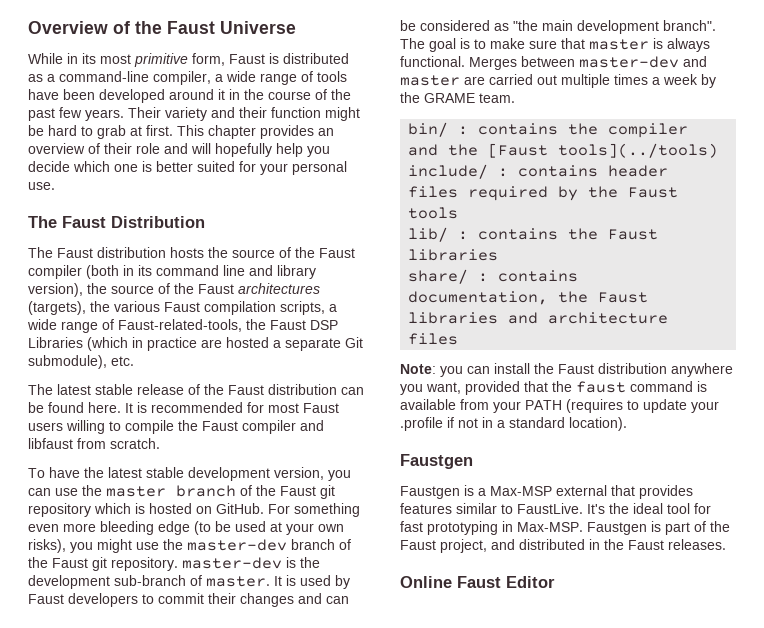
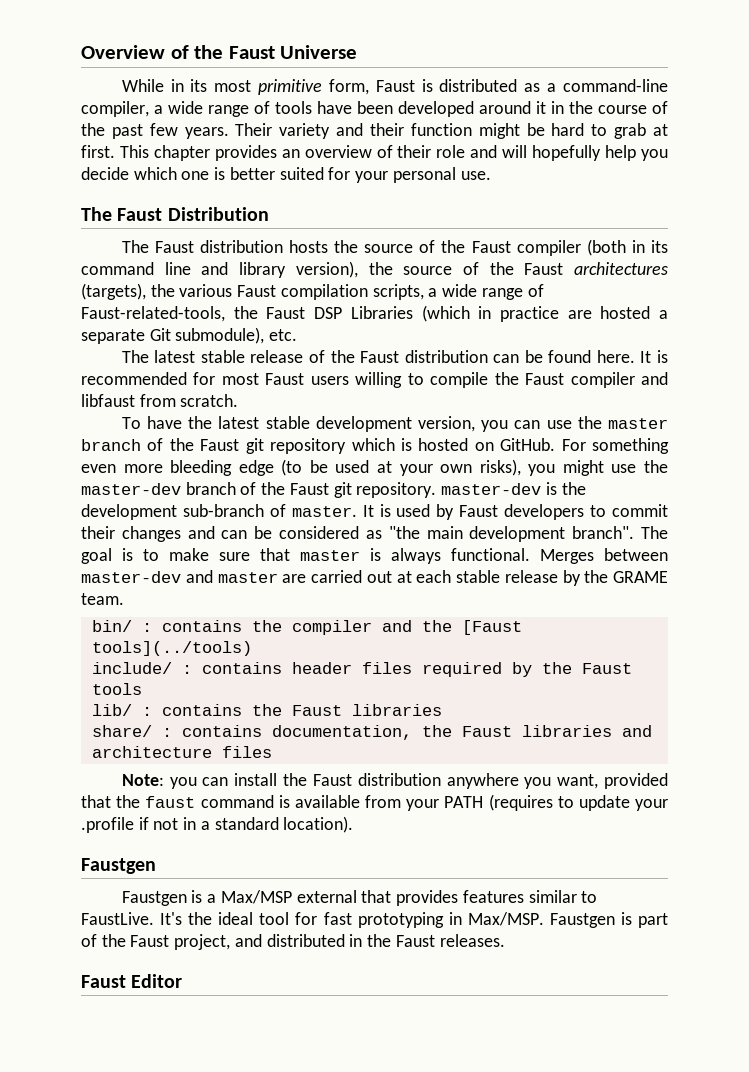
- Merges between master-dev and master are carried out multiple times a week by the GRAME team.
+ Merges between master-dev and master are carried out at each stable release by the GRAME team.
- Faustgen is a Max-MSP external that provides features similar to FaustLive.
+ Faustgen is a Max/MSP external that provides features similar to FaustLive.
- It's the ideal tool for fast prototyping in Max-MSP.
+ It's the ideal tool for fast prototyping in Max/MSP.
- Online Faust Editor
+ Faust Editor

